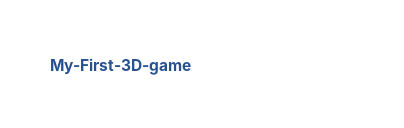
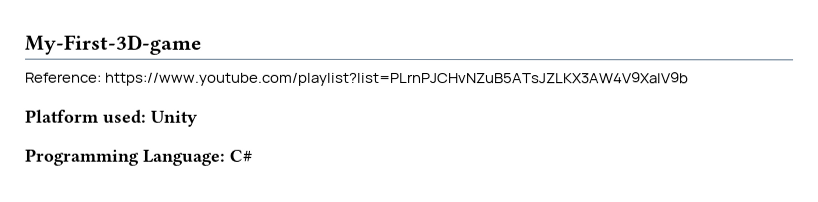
+ Reference: https://www.youtube.com/playlist?list=PLrnPJCHvNZuB5ATsJZLKX3AW4V9XaIV9b
+ Platform used: Unity
+ Programming Language: C#

